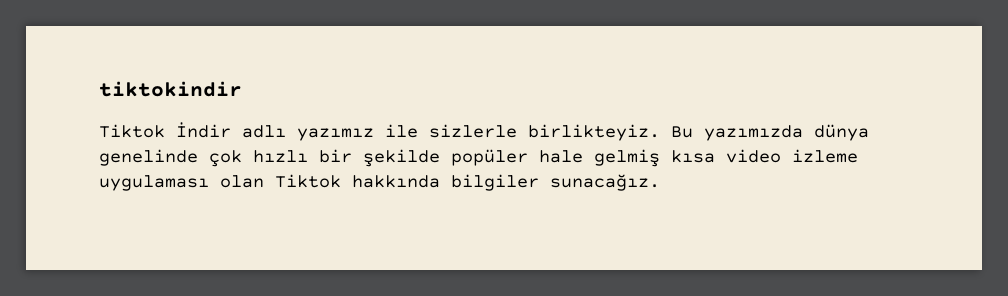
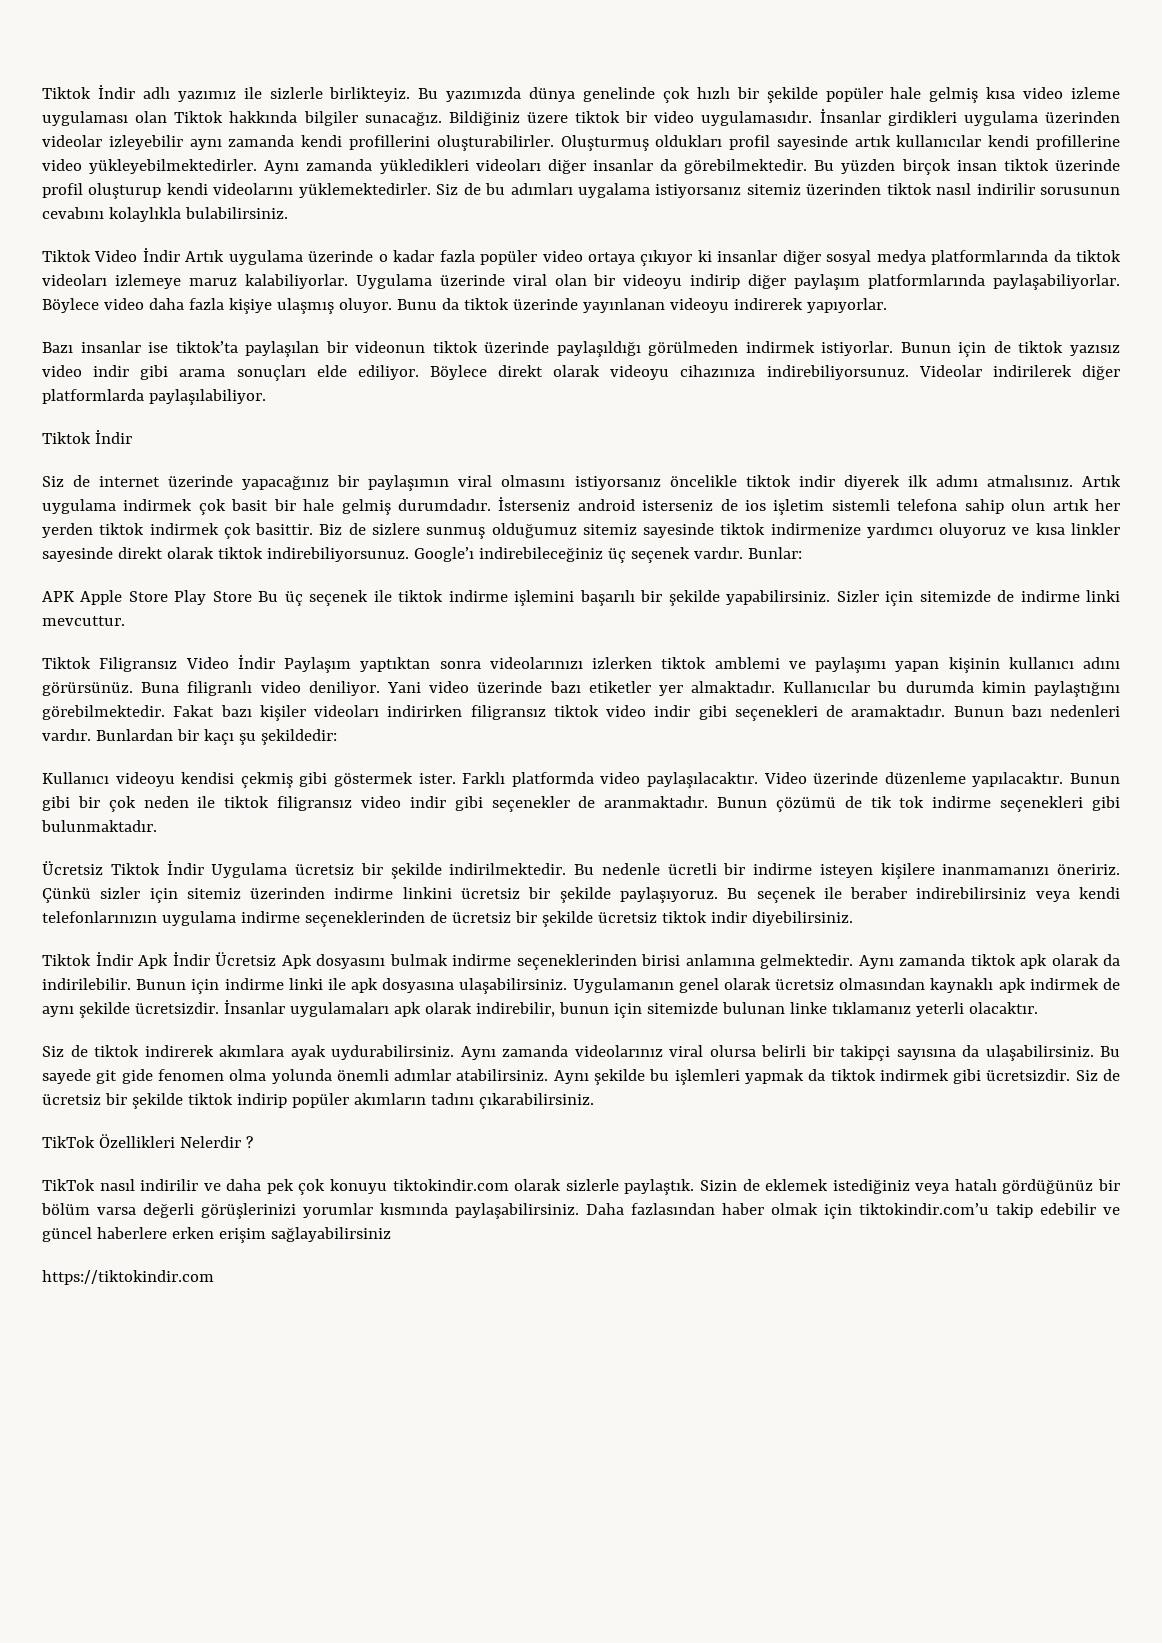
- tiktokindir
+ Bildiğiniz üzere tiktok bir video uygulamasıdır. İnsanlar girdikleri uygulama üzerinden videolar izleyebilir aynı zamanda kendi profillerini oluşturabilirler. Oluşturmuş oldukları profil sayesinde artık kullanıcılar kendi profillerine video yükleyebilmektedirler. Aynı zamanda yükledikleri videoları diğer insanlar da görebilmektedir. Bu yüzden birçok insan tiktok üzerinde profil oluşturup kendi videolarını yüklemektedirler. Siz de bu adımları uygalama istiyorsanız sitemiz üzerinden tiktok nasıl indirilir sorusunun cevabını kolaylıkla bulabilirsiniz.
+ Tiktok Video İndir Artık uygulama üzerinde o kadar fazla popüler video ortaya çıkıyor ki insanlar diğer sosyal medya platformlarında da tiktok videoları izlemeye maruz kalabiliyorlar. Uygulama üzerinde viral olan bir videoyu indirip diğer paylaşım platformlarında paylaşabiliyorlar. Böylece video daha fazla kişiye ulaşmış oluyor. Bunu da tiktok üzerinde yayınlanan videoyu indirerek yapıyorlar.
+ Bazı insanlar ise tiktok’ta paylaşılan bir videonun tiktok üzerinde paylaşıldığı görülmeden indirmek istiyorlar. Bunun için de tiktok yazısız video indir gibi arama sonuçları elde ediliyor. Böylece direkt olarak videoyu cihazınıza indirebiliyorsunuz. Videolar indirilerek diğer platformlarda paylaşılabiliyor.
+ Tiktok İndir
+ Siz de internet üzerinde yapacağınız bir paylaşımın viral olmasını istiyorsanız öncelikle tiktok indir diyerek ilk adımı atmalısınız. Artık uygulama indirmek çok basit bir hale gelmiş durumdadır. İsterseniz android isterseniz de ios işletim sistemli telefona sahip olun artık her yerden tiktok indirmek çok basittir. Biz de sizlere sunmuş olduğumuz sitemiz sayesinde tiktok indirmenize yardımcı oluyoruz ve kısa linkler sayesinde direkt olarak tiktok indirebiliyorsunuz. Google’ı indirebileceğiniz üç seçenek vardır. Bunlar:
+ APK Apple Store Play Store Bu üç seçenek ile tiktok indirme işlemini başarılı bir şekilde yapabilirsiniz. Sizler için sitemizde de indirme linki mevcuttur.
+ Tiktok Filigransız Video İndir Paylaşım yaptıktan sonra videolarınızı izlerken tiktok amblemi ve paylaşımı yapan kişinin kullanıcı adını görürsünüz. Buna filigranlı video deniliyor. Yani video üzerinde bazı etiketler yer almaktadır. Kullanıcılar bu durumda kimin paylaştığını görebilmektedir. Fakat bazı kişiler videoları indirirken filigransız tiktok video indir gibi seçenekleri de aramaktadır. Bunun bazı nedenleri vardır. Bunlardan bir kaçı şu şekildedir:
+ Kullanıcı videoyu kendisi çekmiş gibi göstermek ister. Farklı platformda video paylaşılacaktır. Video üzerinde düzenleme yapılacaktır. Bunun gibi bir çok neden ile tiktok filigransız video indir gibi seçenekler de aranmaktadır. Bunun çözümü de tik tok indirme seçenekleri gibi bulunmaktadır.
+ Ücretsiz Tiktok İndir Uygulama ücretsiz bir şekilde indirilmektedir. Bu nedenle ücretli bir indirme isteyen kişilere inanmamanızı öneririz. Çünkü sizler için sitemiz üzerinden indirme linkini ücretsiz bir şekilde paylaşıyoruz. Bu seçenek ile beraber indirebilirsiniz veya kendi telefonlarınızın uygulama indirme seçeneklerinden de ücretsiz bir şekilde ücretsiz tiktok indir diyebilirsiniz.
+ Tiktok İndir Apk İndir Ücretsiz Apk dosyasını bulmak indirme seçeneklerinden birisi anlamına gelmektedir. Aynı zamanda tiktok apk olarak da indirilebilir. Bunun için indirme linki ile apk dosyasına ulaşabilirsiniz. Uygulamanın genel olarak ücretsiz olmasından kaynaklı apk indirmek de aynı şekilde ücretsizdir. İnsanlar uygulamaları apk olarak indirebilir, bunun için sitemizde bulunan linke tıklamanız yeterli olacaktır.
+ Siz de tiktok indirerek akımlara ayak uydurabilirsiniz. Aynı zamanda videolarınız viral olursa belirli bir takipçi sayısına da ulaşabilirsiniz. Bu sayede git gide fenomen olma yolunda önemli adımlar atabilirsiniz. Aynı şekilde bu işlemleri yapmak da tiktok indirmek gibi ücretsizdir. Siz de ücretsiz bir şekilde tiktok indirip popüler akımların tadını çıkarabilirsiniz.
+ TikTok Özellikleri Nelerdir ?
+ TikTok nasıl indirilir ve daha pek çok konuyu tiktokindir.com olarak sizlerle paylaştık. Sizin de eklemek istediğiniz veya hatalı gördüğünüz bir bölüm varsa değerli görüşlerinizi yorumlar kısmında paylaşabilirsiniz. Daha fazlasından haber olmak için tiktokindir.com’u takip edebilir ve güncel haberlere erken erişim sağlayabilirsiniz
+ https://tiktokindir.com

